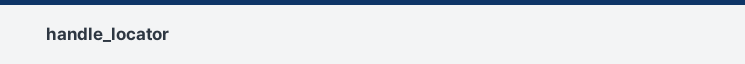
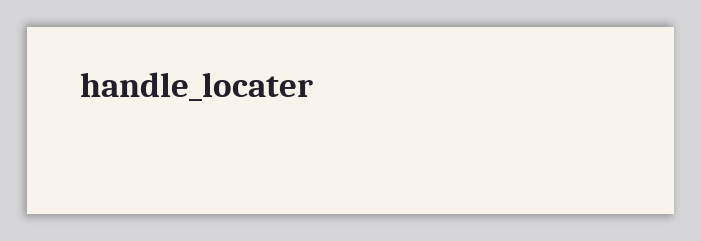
- handle_locator
+ handle_locater

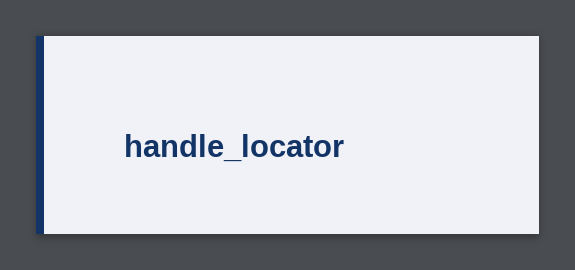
- handle_locater
+ handle_locator

